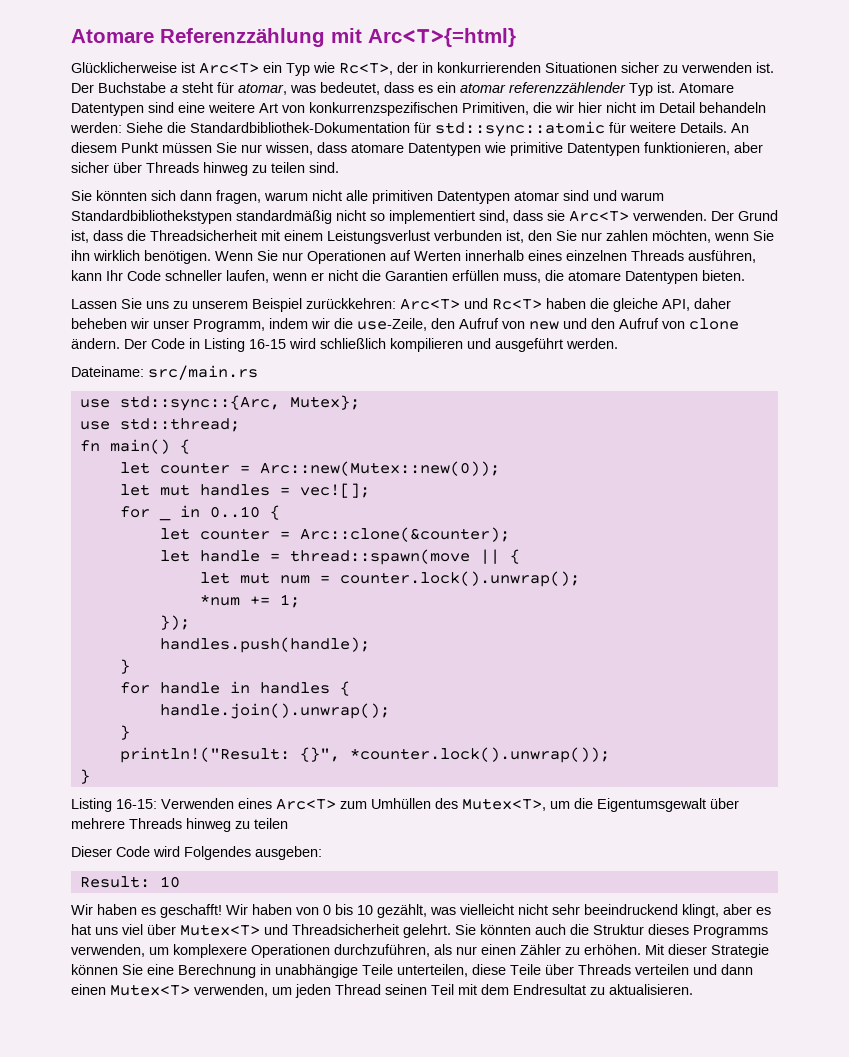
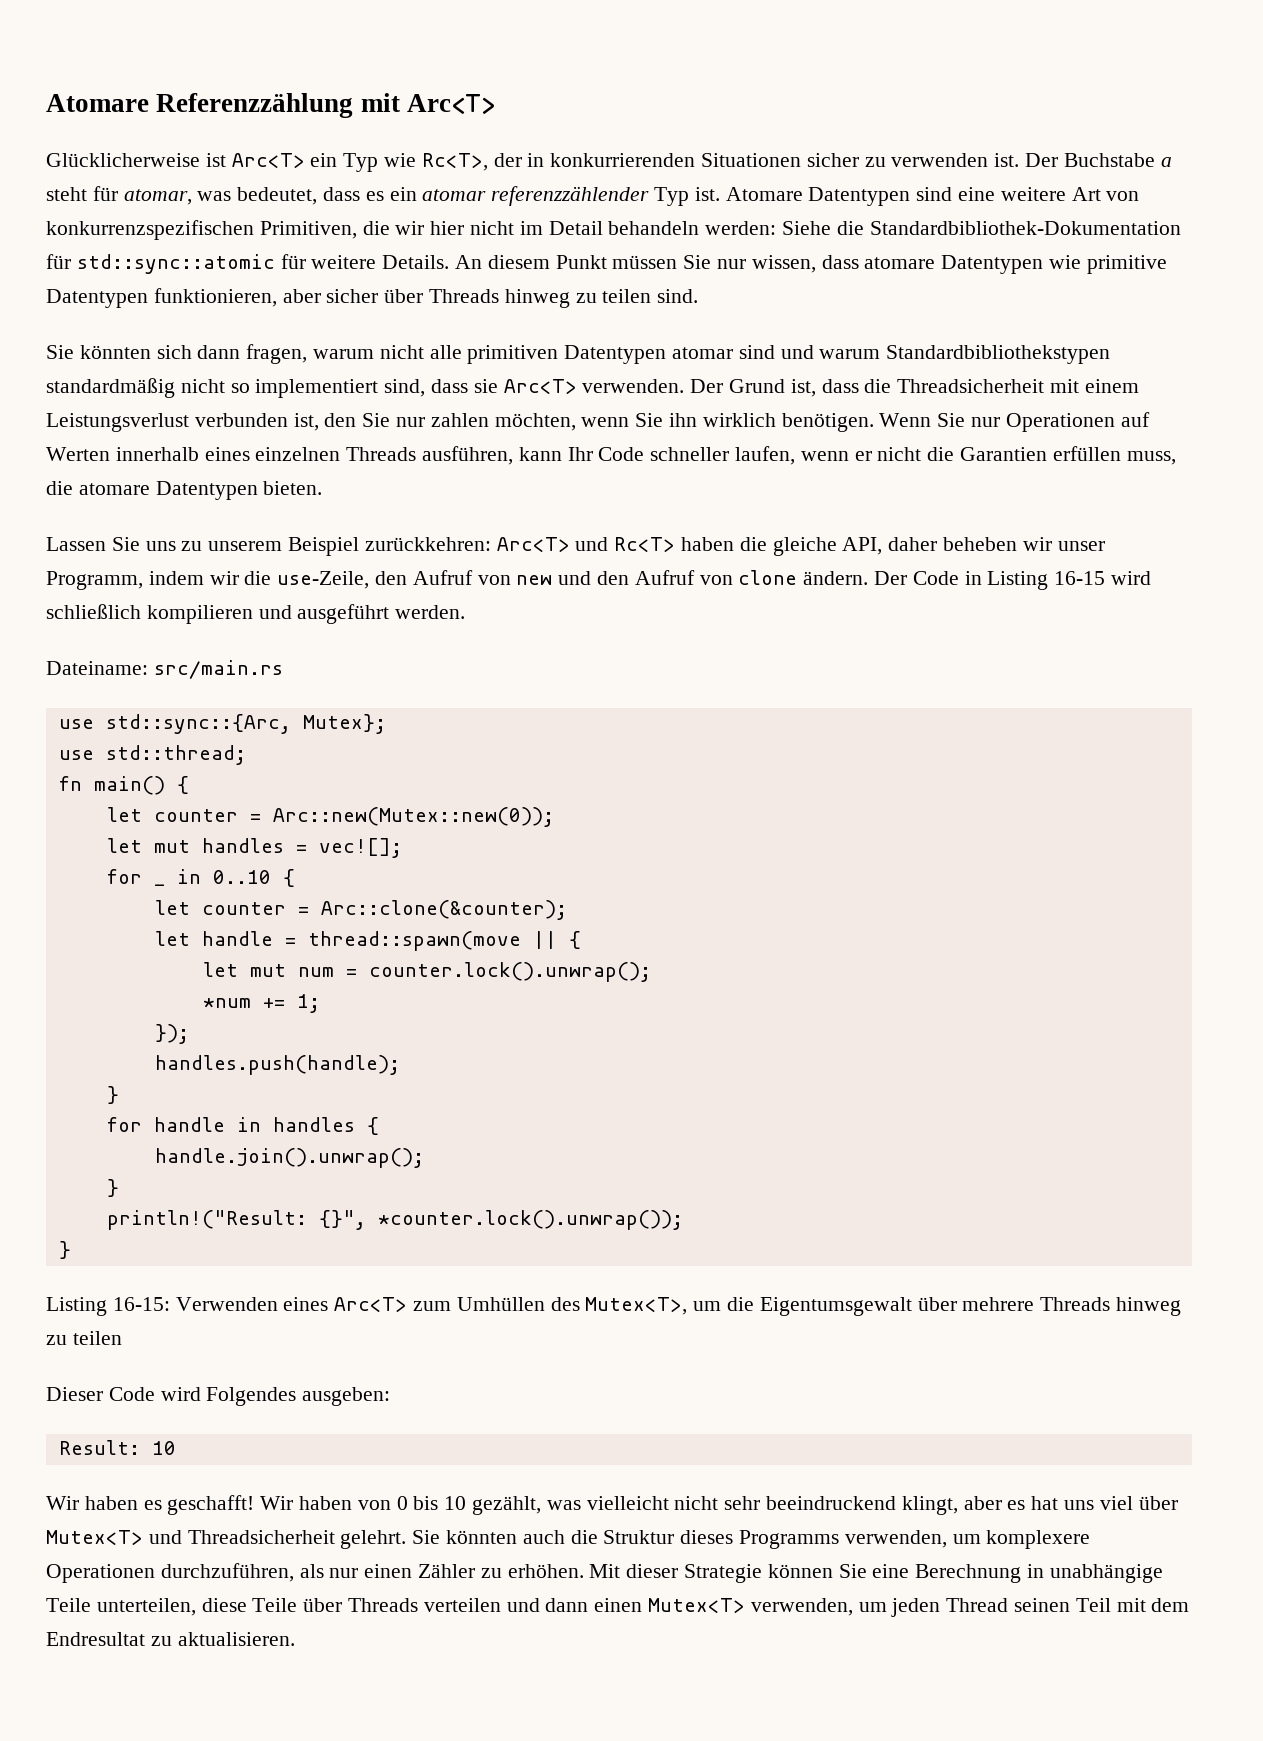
- Atomare Referenzzählung mit Arc<T>{=html}
+ Atomare Referenzzählung mit Arc<T>

